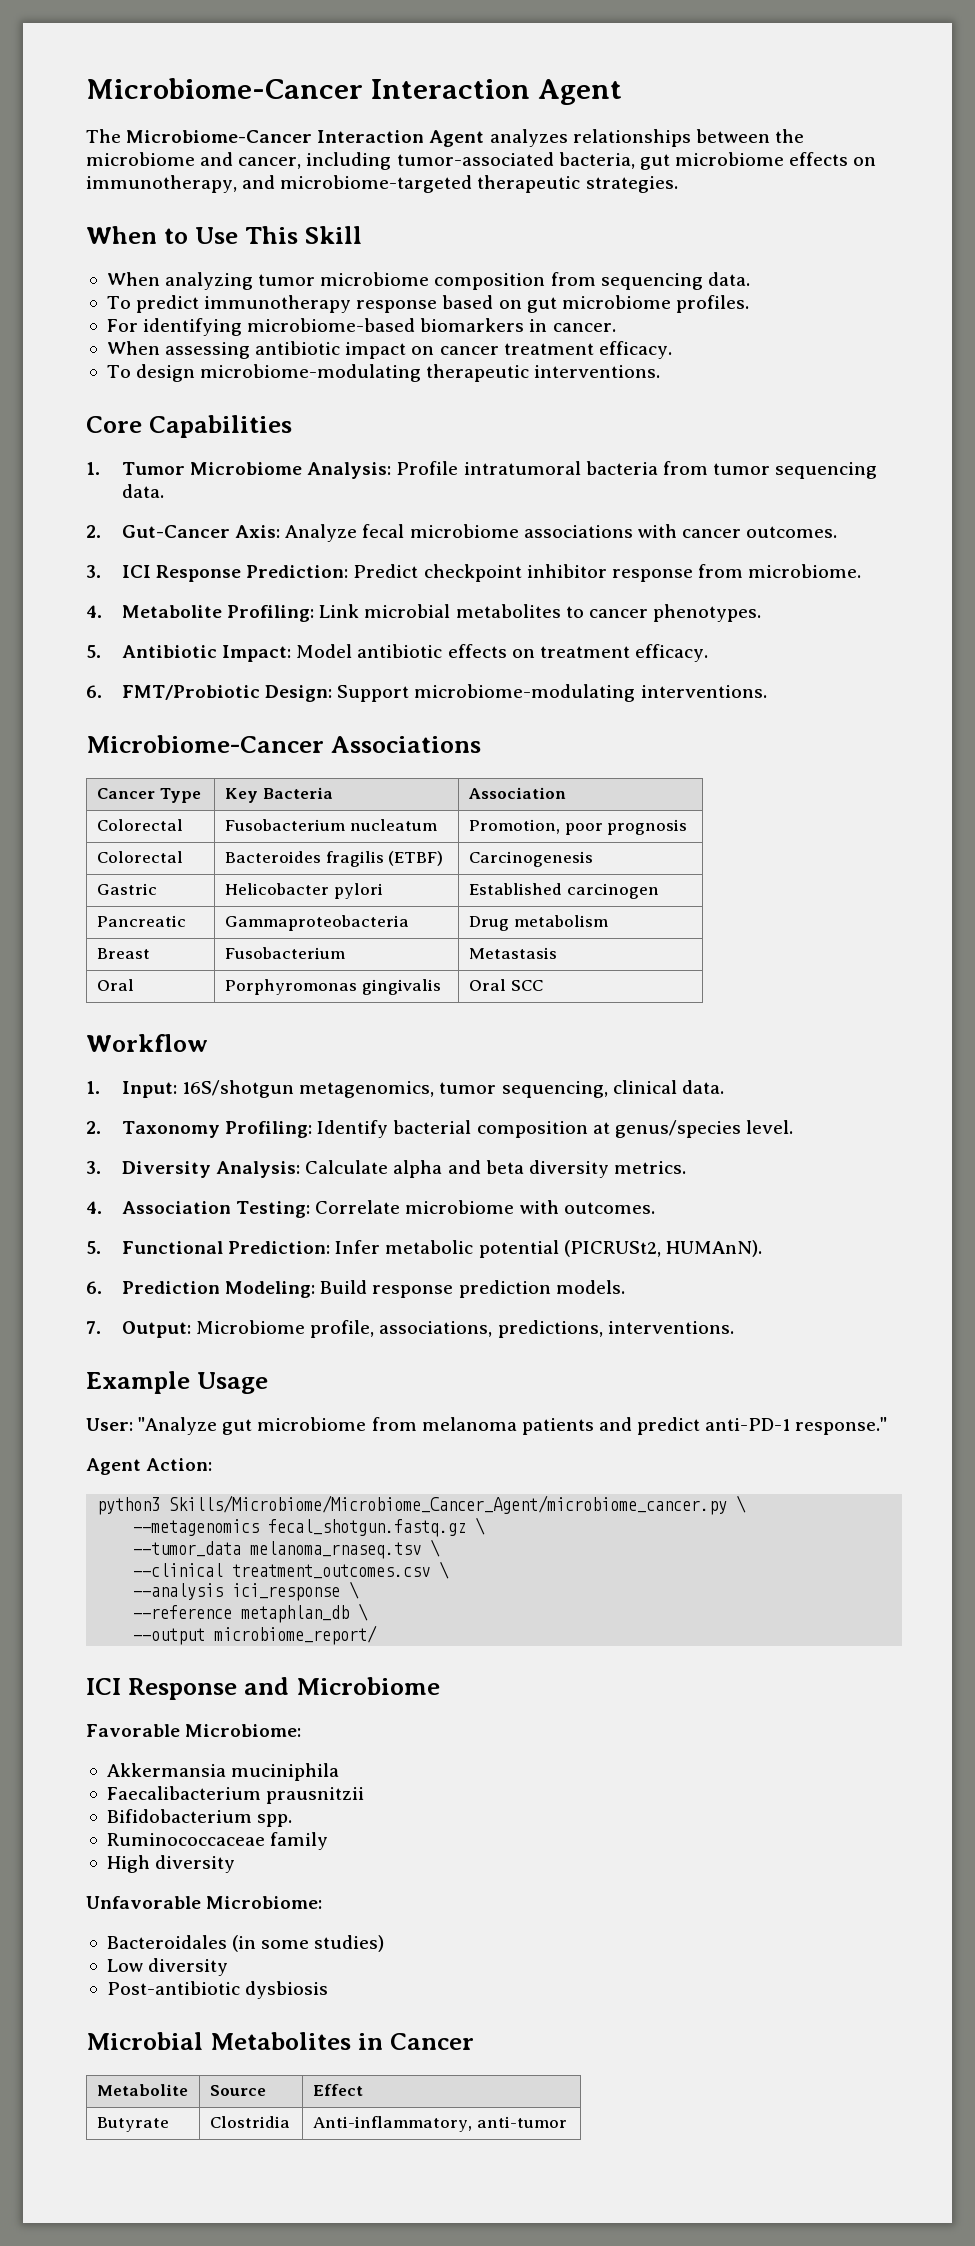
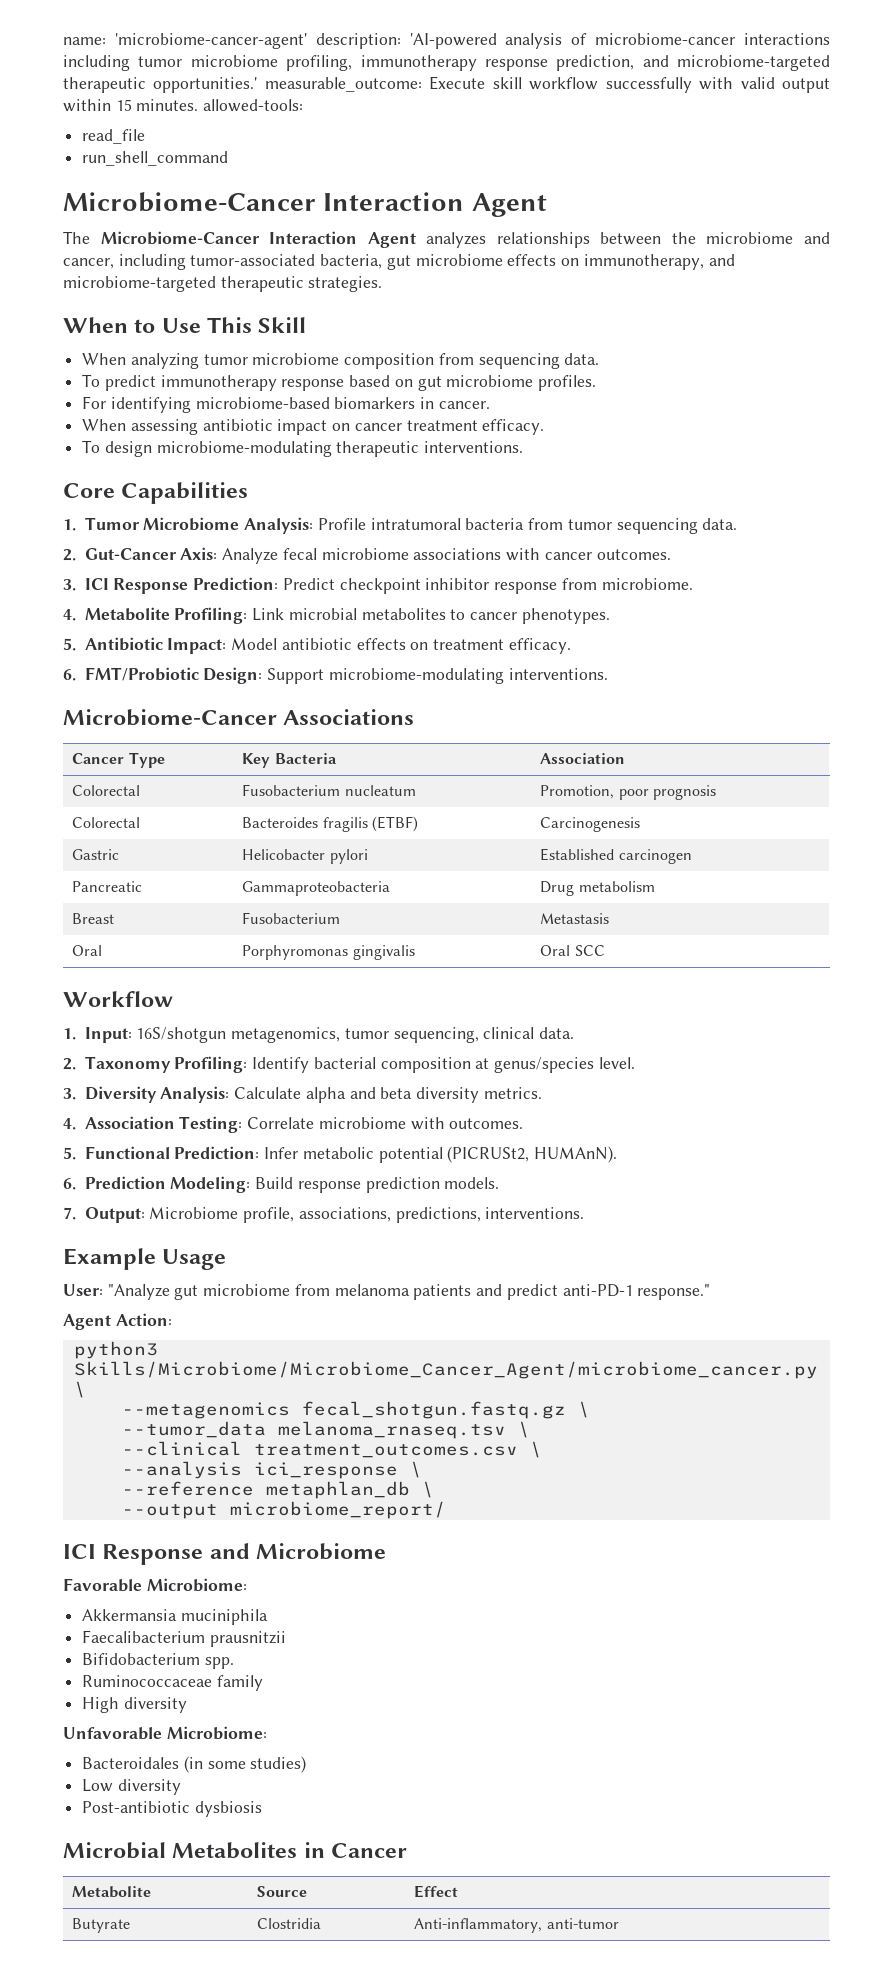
+ name: 'microbiome-cancer-agent' description: 'AI-powered analysis of microbiome-cancer interactions including tumor microbiome profiling, immunotherapy response prediction, and microbiome-targeted therapeutic opportunities.' measurable_outcome: Execute skill workflow successfully with valid output within 15 minutes. allowed-tools:
+ read_file
+ run_shell_command

